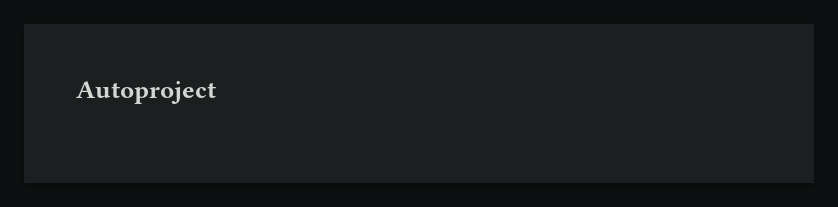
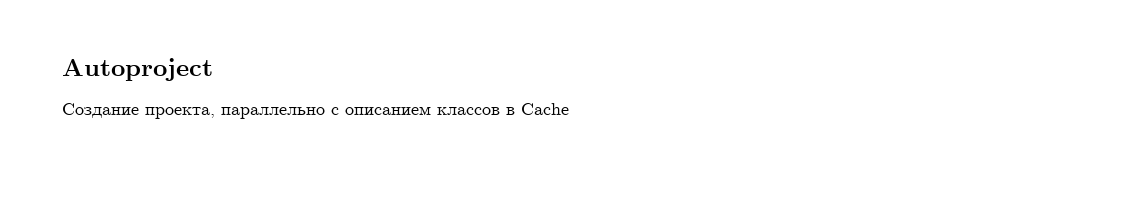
+ Создание проекта, параллельно с описанием классов в Cache

